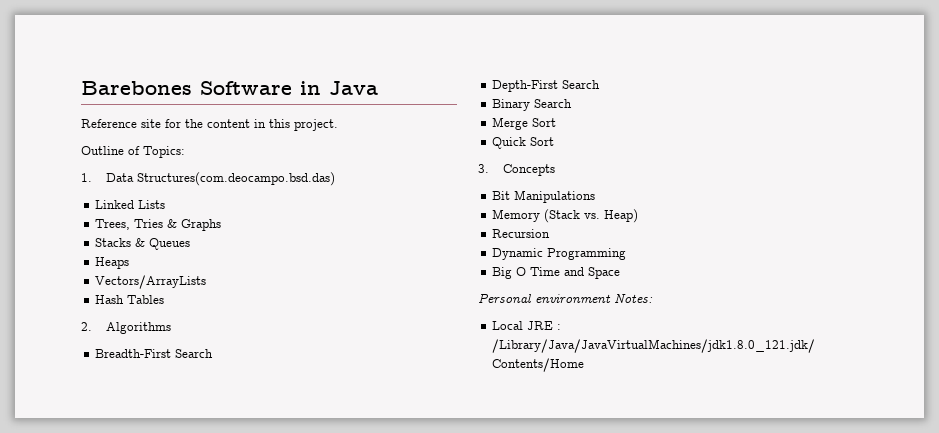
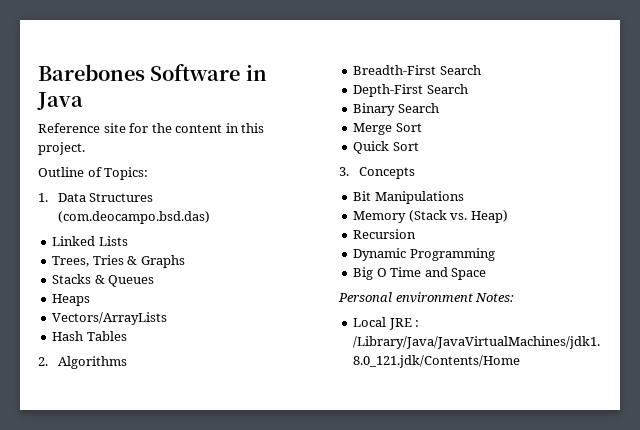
- 1. Data Structures(com.deocampo.bsd.das)
+ 1. Data Structures (com.deocampo.bsd.das)

